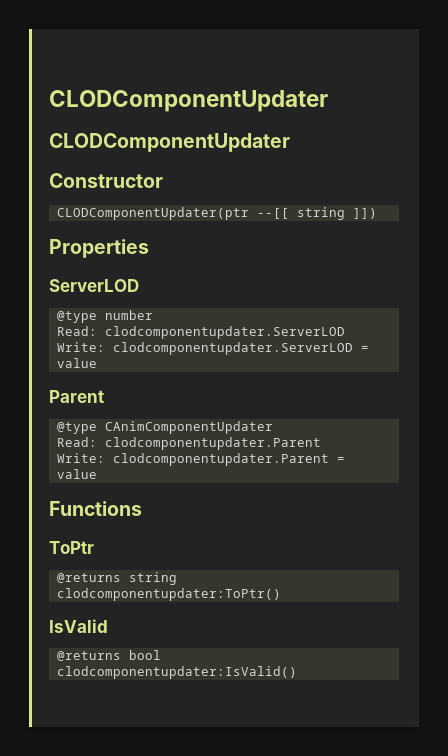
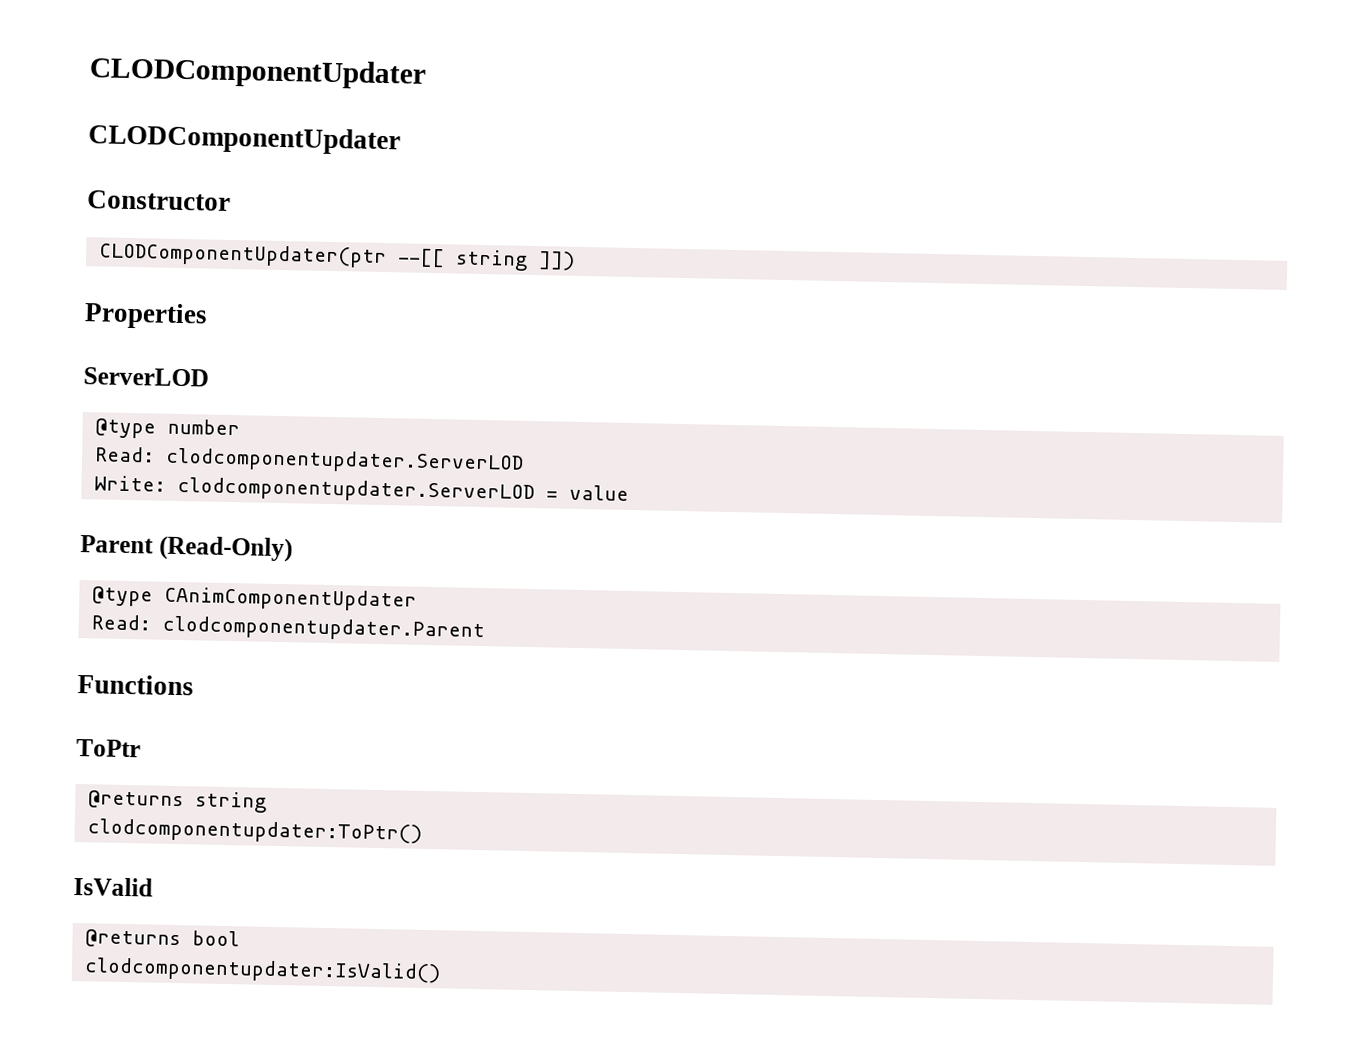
- Parent
+ Parent (Read-Only)
- Write: clodcomponentupdater.Parent = value

